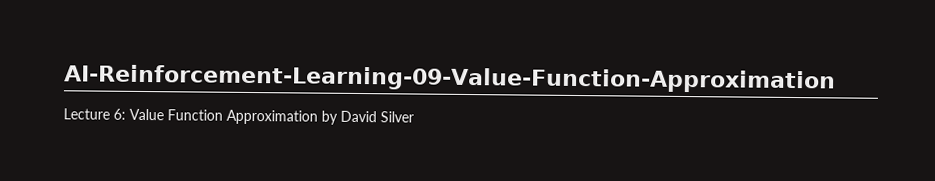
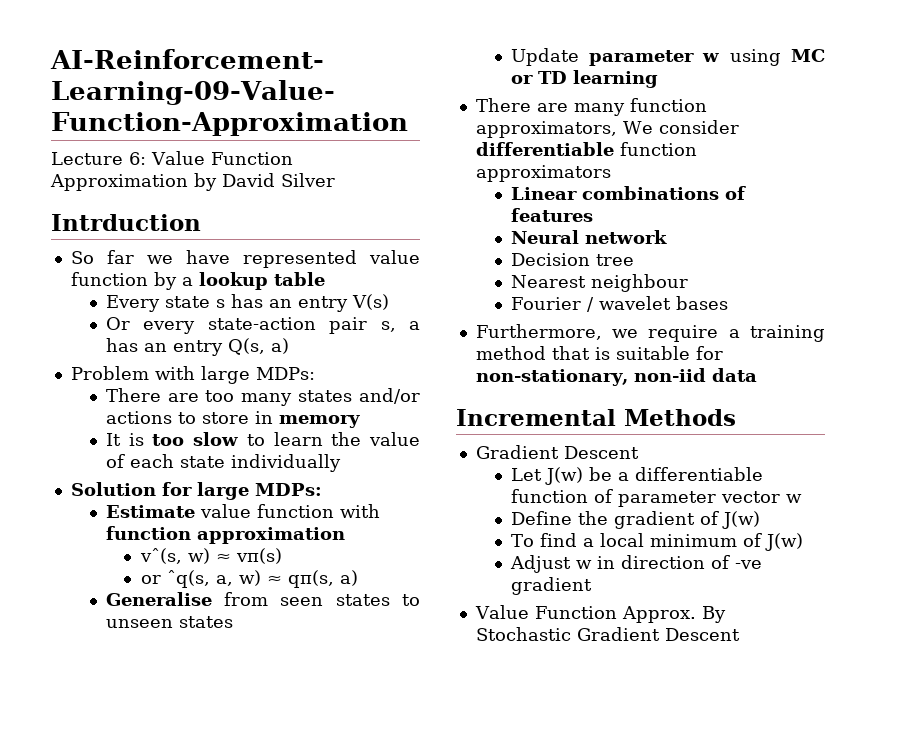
+ Intrduction
+ So far we have represented value function by a lookup table
+ Every state s has an entry V(s)
+ Or every state-action pair s, a has an entry Q(s, a)
+ Problem with large MDPs:
+ There are too many states and/or actions to store in memory
+ It is too slow to learn the value of each state individually
+ Solution for large MDPs:
+ Estimate value function with function approximation
+ vˆ(s, w) ≈ vπ(s)
+ or ˆq(s, a, w) ≈ qπ(s, a)
+ Generalise from seen states to unseen states
+ Update parameter w using MC or TD learning
+ There are many function approximators, We consider differentiable function approximators
+ Linear combinations of features
+ Neural network
+ Decision tree
+ Nearest neighbour
+ Fourier / wavelet bases
+ Furthermore, we require a training method that is suitable for non-stationary, non-iid data
+ Incremental Methods
+ Gradient Descent
+ Let J(w) be a differentiable function of parameter vector w
+ Define the gradient of J(w)
+ To find a local minimum of J(w)
+ Adjust w in direction of -ve gradient
+ Value Function Approx. By Stochastic Gradient Descent

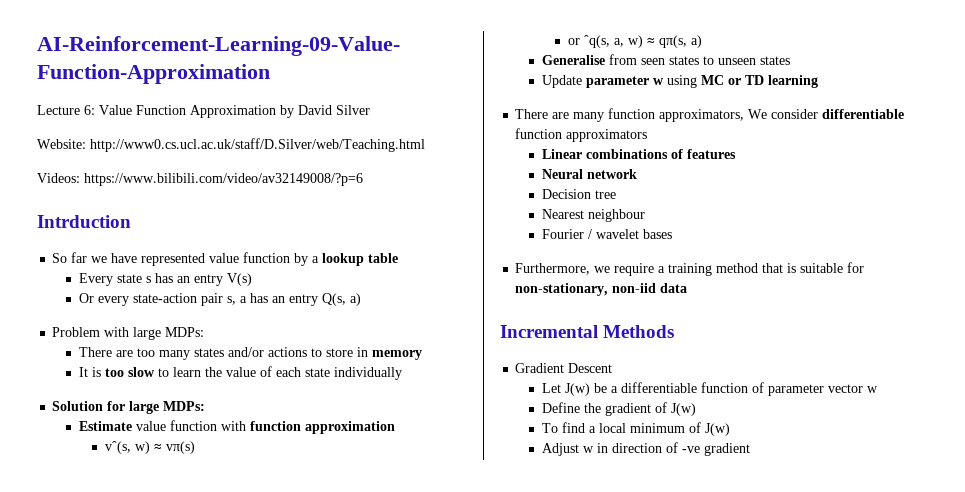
+ Website: http://www0.cs.ucl.ac.uk/staff/D.Silver/web/Teaching.html
+ Videos: https://www.bilibili.com/video/av32149008/?p=6
- Value Function Approx. By Stochastic Gradient Descent

